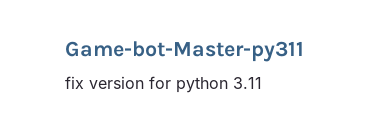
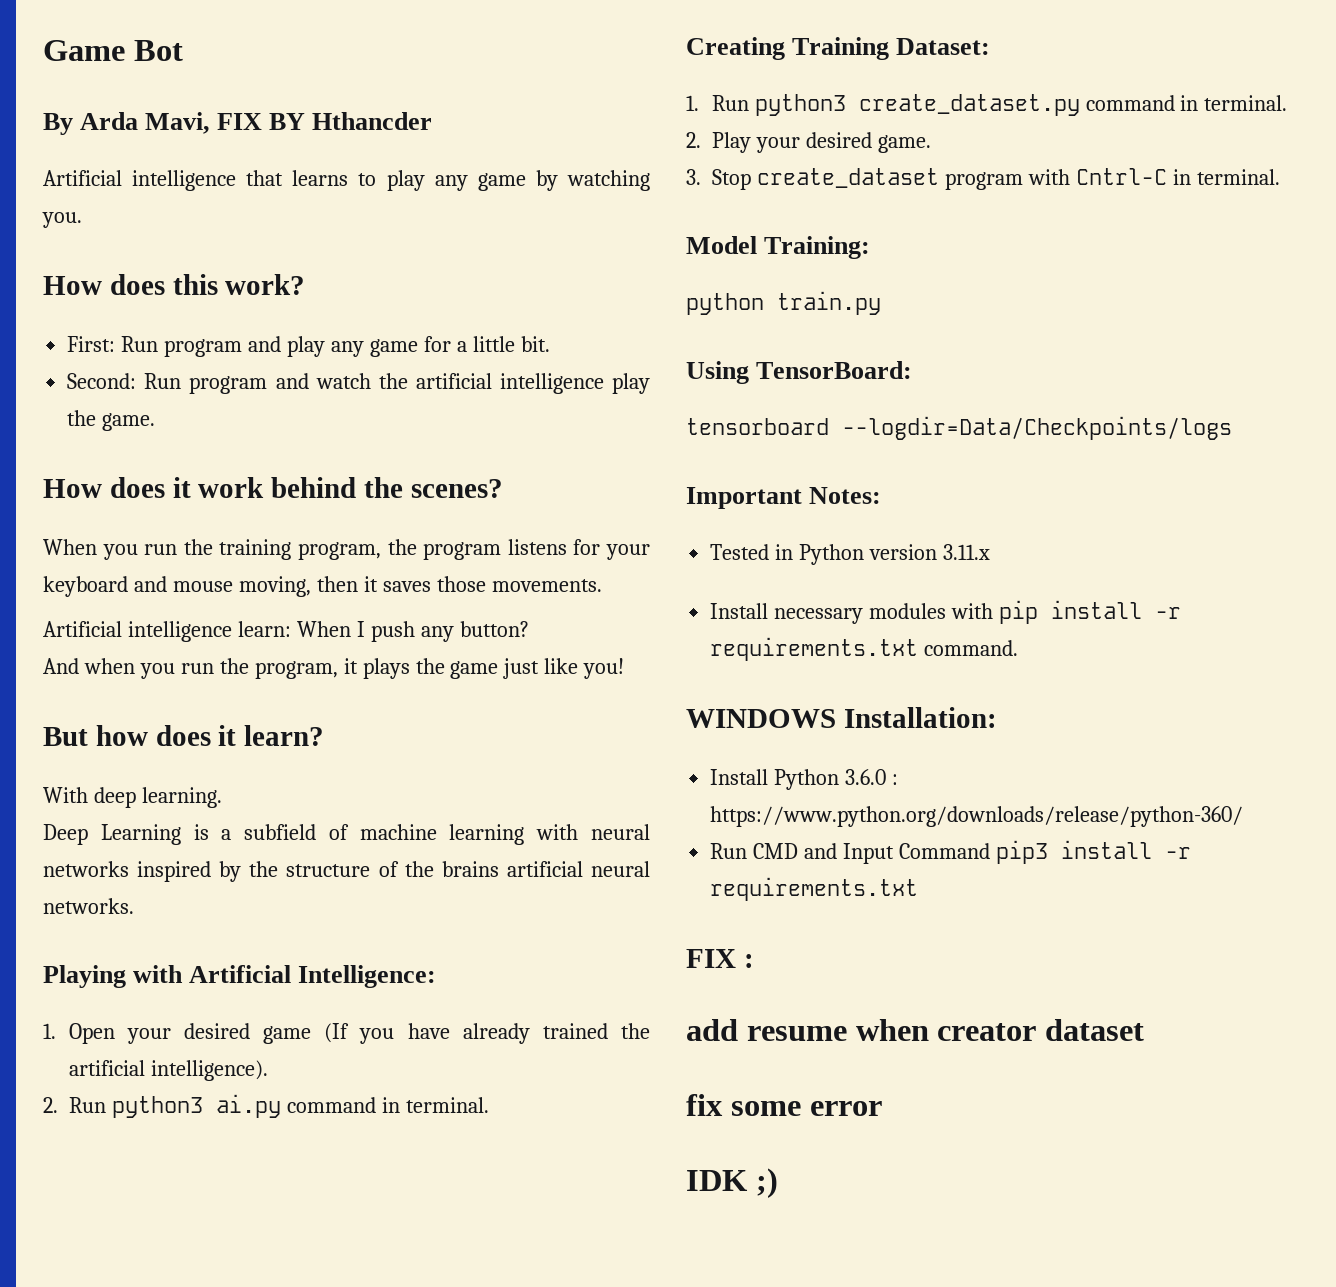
- Game-bot-Master-py311
- fix version for python 3.11
+ Game Bot
+ By Arda Mavi, FIX BY Hthancder
+ Artificial intelligence that learns to play any game by watching you.
+ How does this work?
+ First: Run program and play any game for a little bit.
+ Second: Run program and watch the artificial intelligence play the game.
+ How does it work behind the scenes?
+ When you run the training program, the program listens for your keyboard and mouse moving, then it saves those movements.
+ Artificial intelligence learn: When I push any button?
+ And when you run the program, it plays the game just like you!
+ But how does it learn?
+ With deep learning.
+ Deep Learning is a subfield of machine learning with neural networks inspired by the structure of the brains artificial neural networks.
+ Playing with Artificial Intelligence:
+ 1. Open your desired game (If you have already trained the artificial intelligence).
+ 2. Run python3 ai.py command in terminal.
+ Creating Training Dataset:
+ 1. Run python3 create_dataset.py command in terminal.
+ 2. Play your desired game.
+ 3. Stop create_dataset program with Cntrl-C in terminal.
+ Model Training:
+ python train.py
+ Using TensorBoard:
+ tensorboard --logdir=Data/Checkpoints/logs
+ Important Notes:
+ Tested in Python version 3.11.x
+ Install necessary modules with pip install -r requirements.txt command.
+ WINDOWS Installation:
+ Install Python 3.6.0 : https://www.python.org/downloads/release/python-360/
+ Run CMD and Input Command pip3 install -r requirements.txt
+ FIX :
+ add resume when creator dataset
+ fix some error
+ IDK ;)

